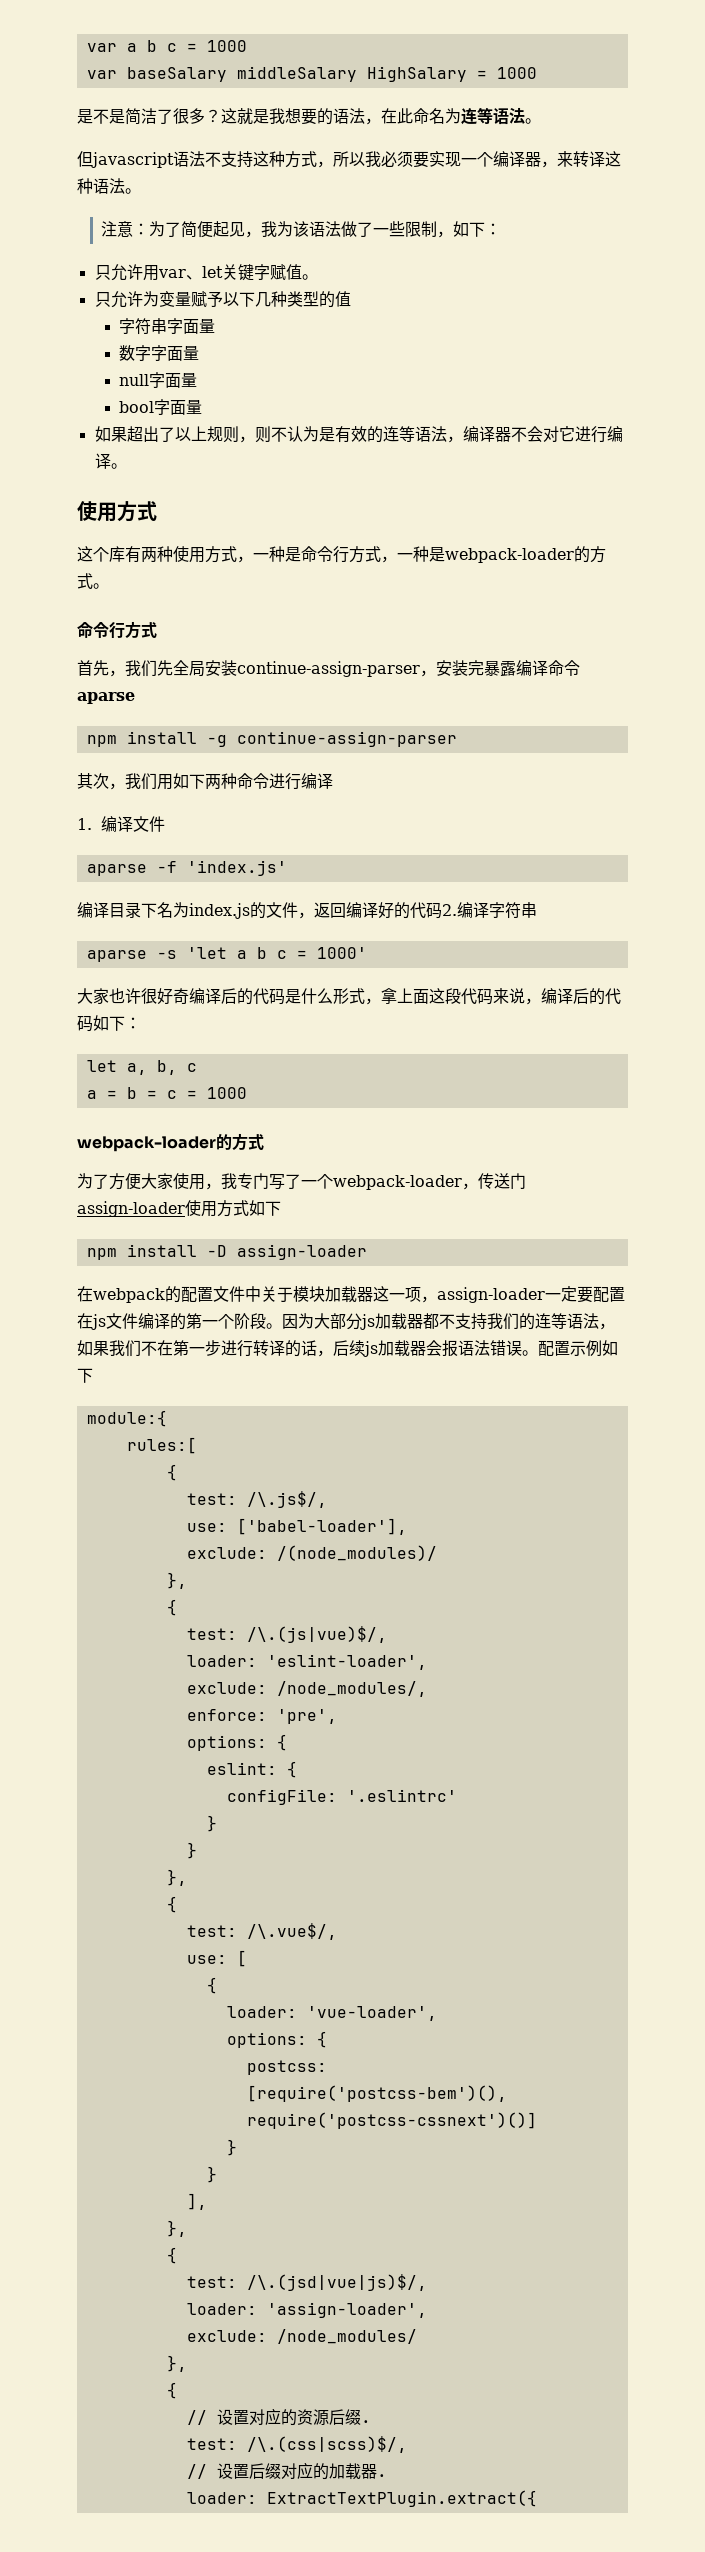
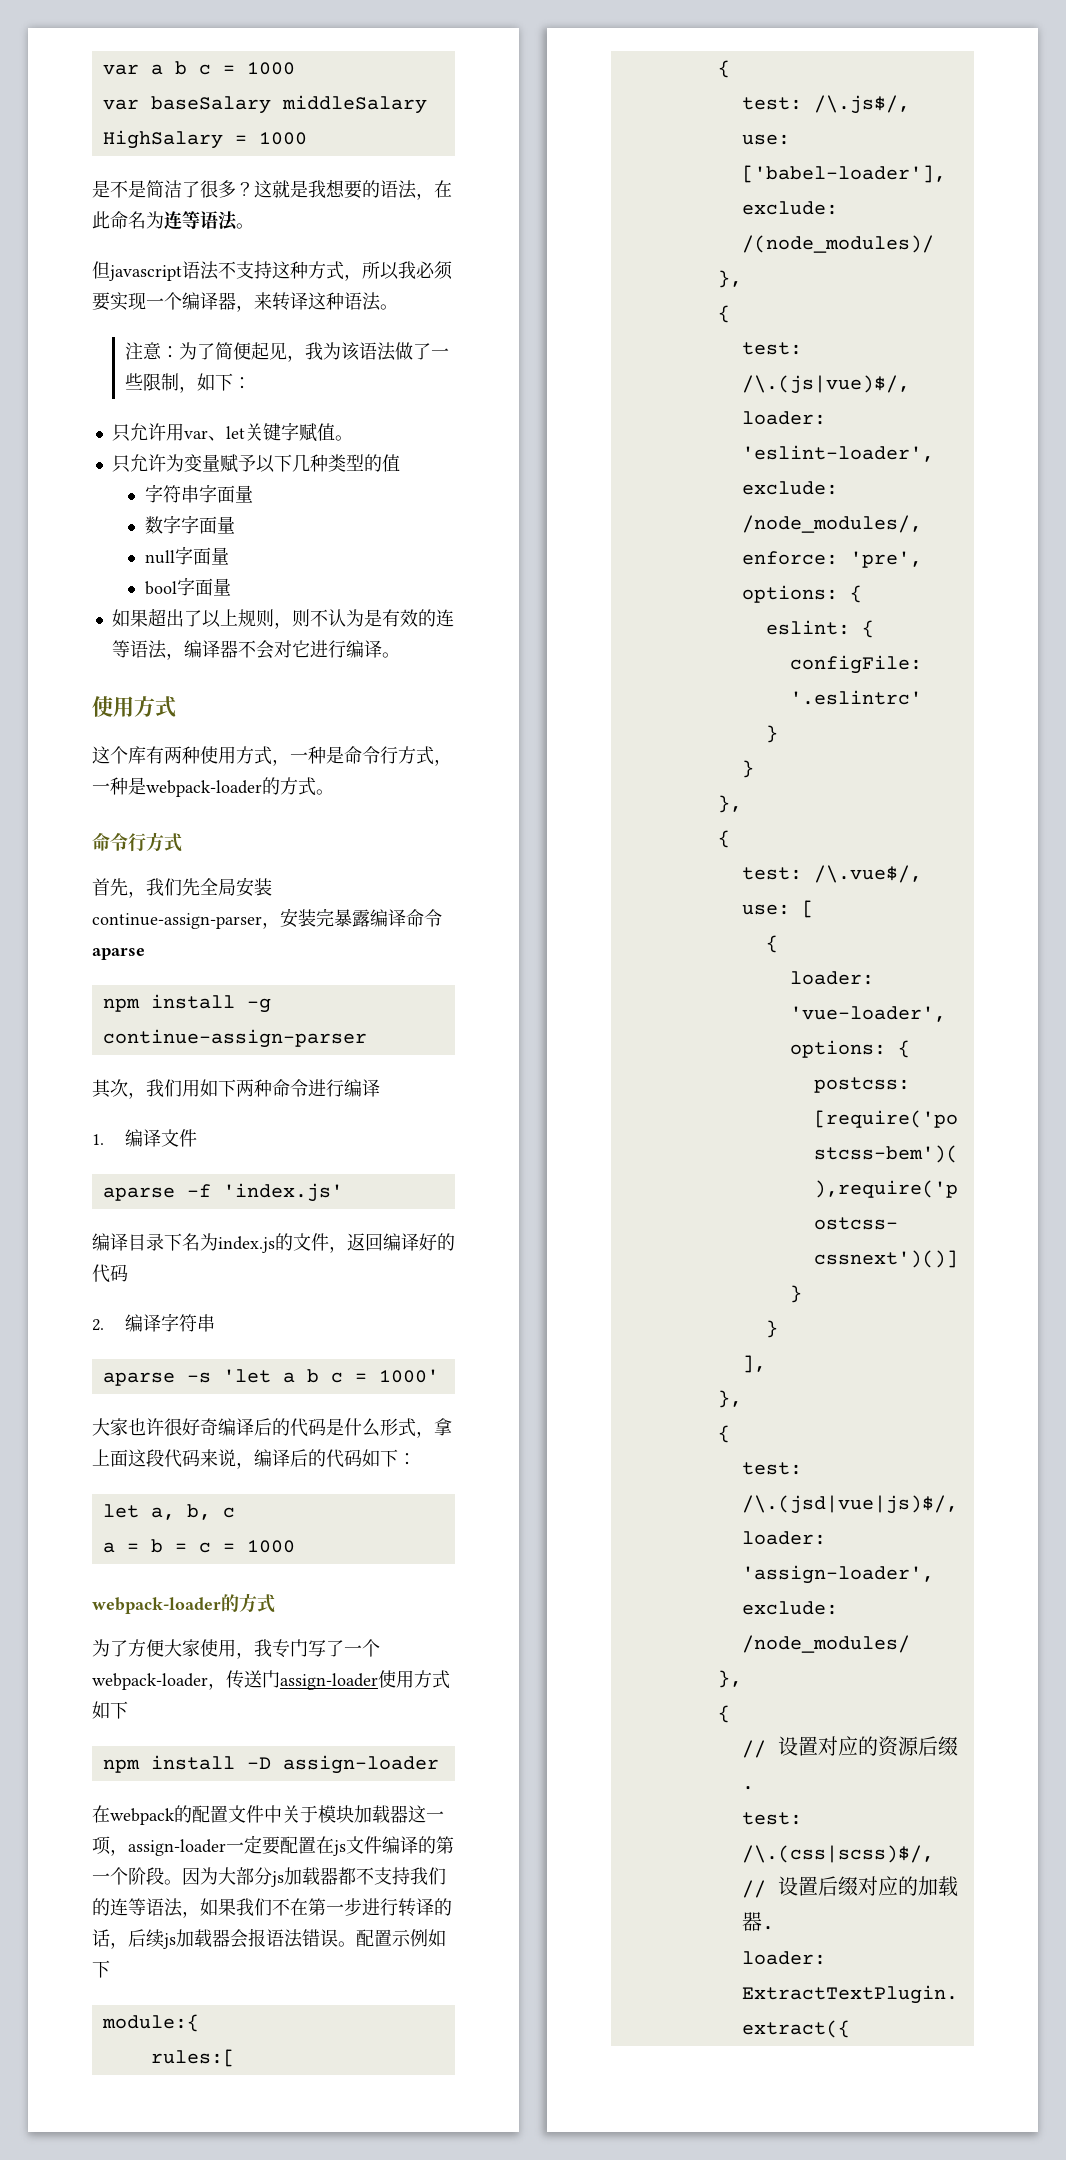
- 编译目录下名为index.js的文件，返回编译好的代码2.编译字符串
+ 编译目录下名为index.js的文件，返回编译好的代码
+ 2.编译字符串

